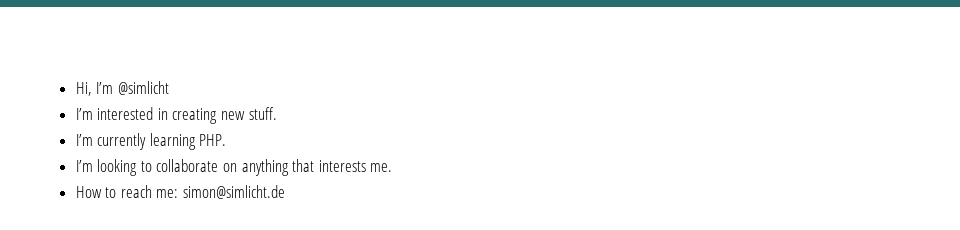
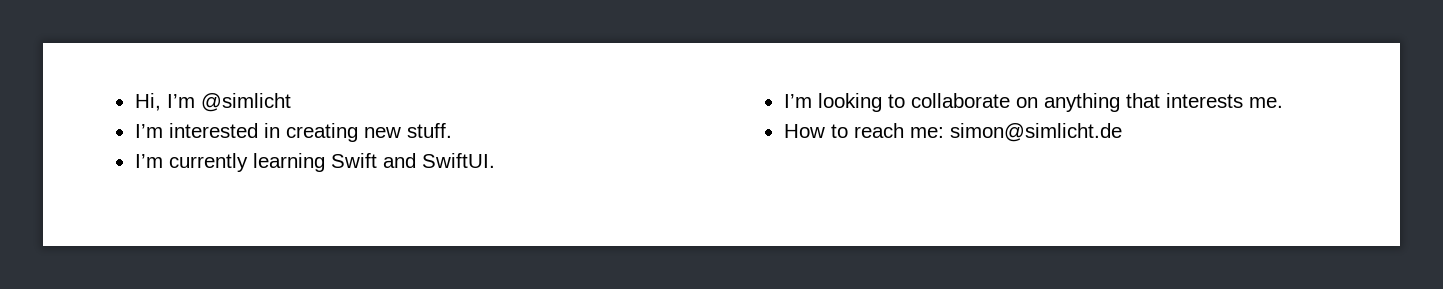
- I’m currently learning PHP.
+ I’m currently learning Swift and SwiftUI.

